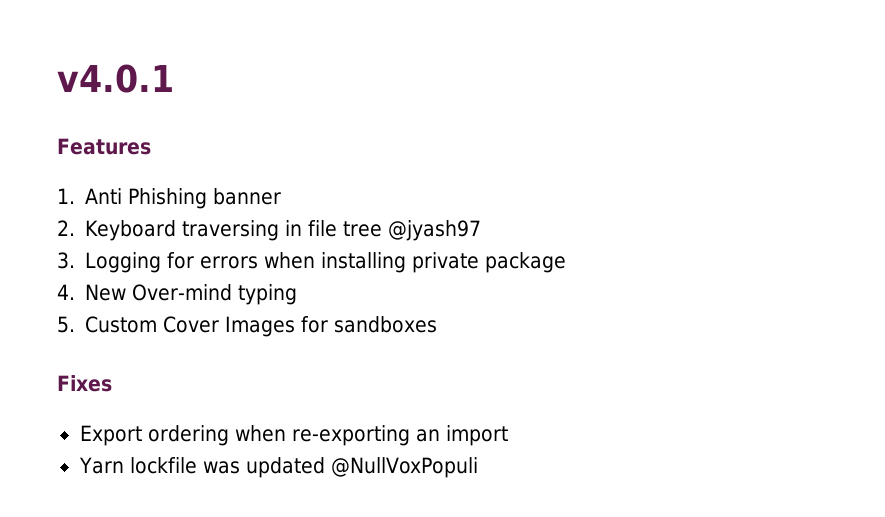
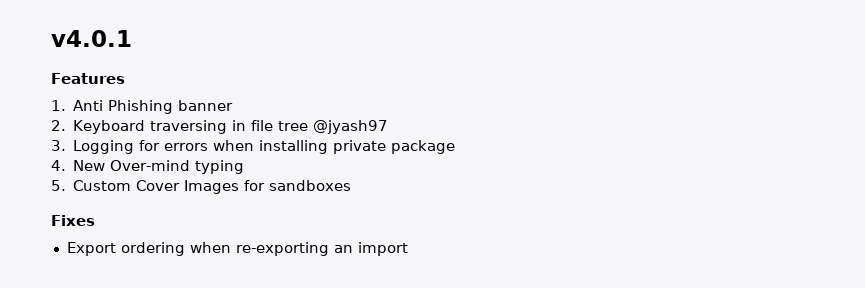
- Yarn lockfile was updated @NullVoxPopuli

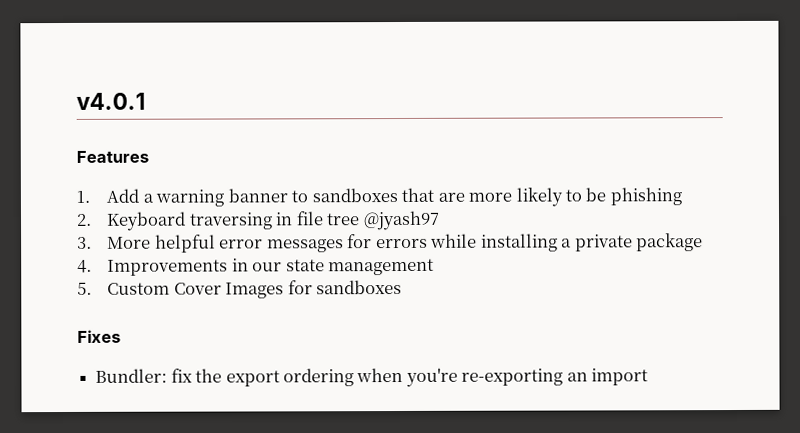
- 1. Anti Phishing banner
+ 1. Add a warning banner to sandboxes that are more likely to be phishing
- 3. Logging for errors when installing private package
- 4. New Over-mind typing
+ 3. More helpful error messages for errors while installing a private package
+ 4. Improvements in our state management
- Export ordering when re-exporting an import
+ Bundler: fix the export ordering when you're re-exporting an import

